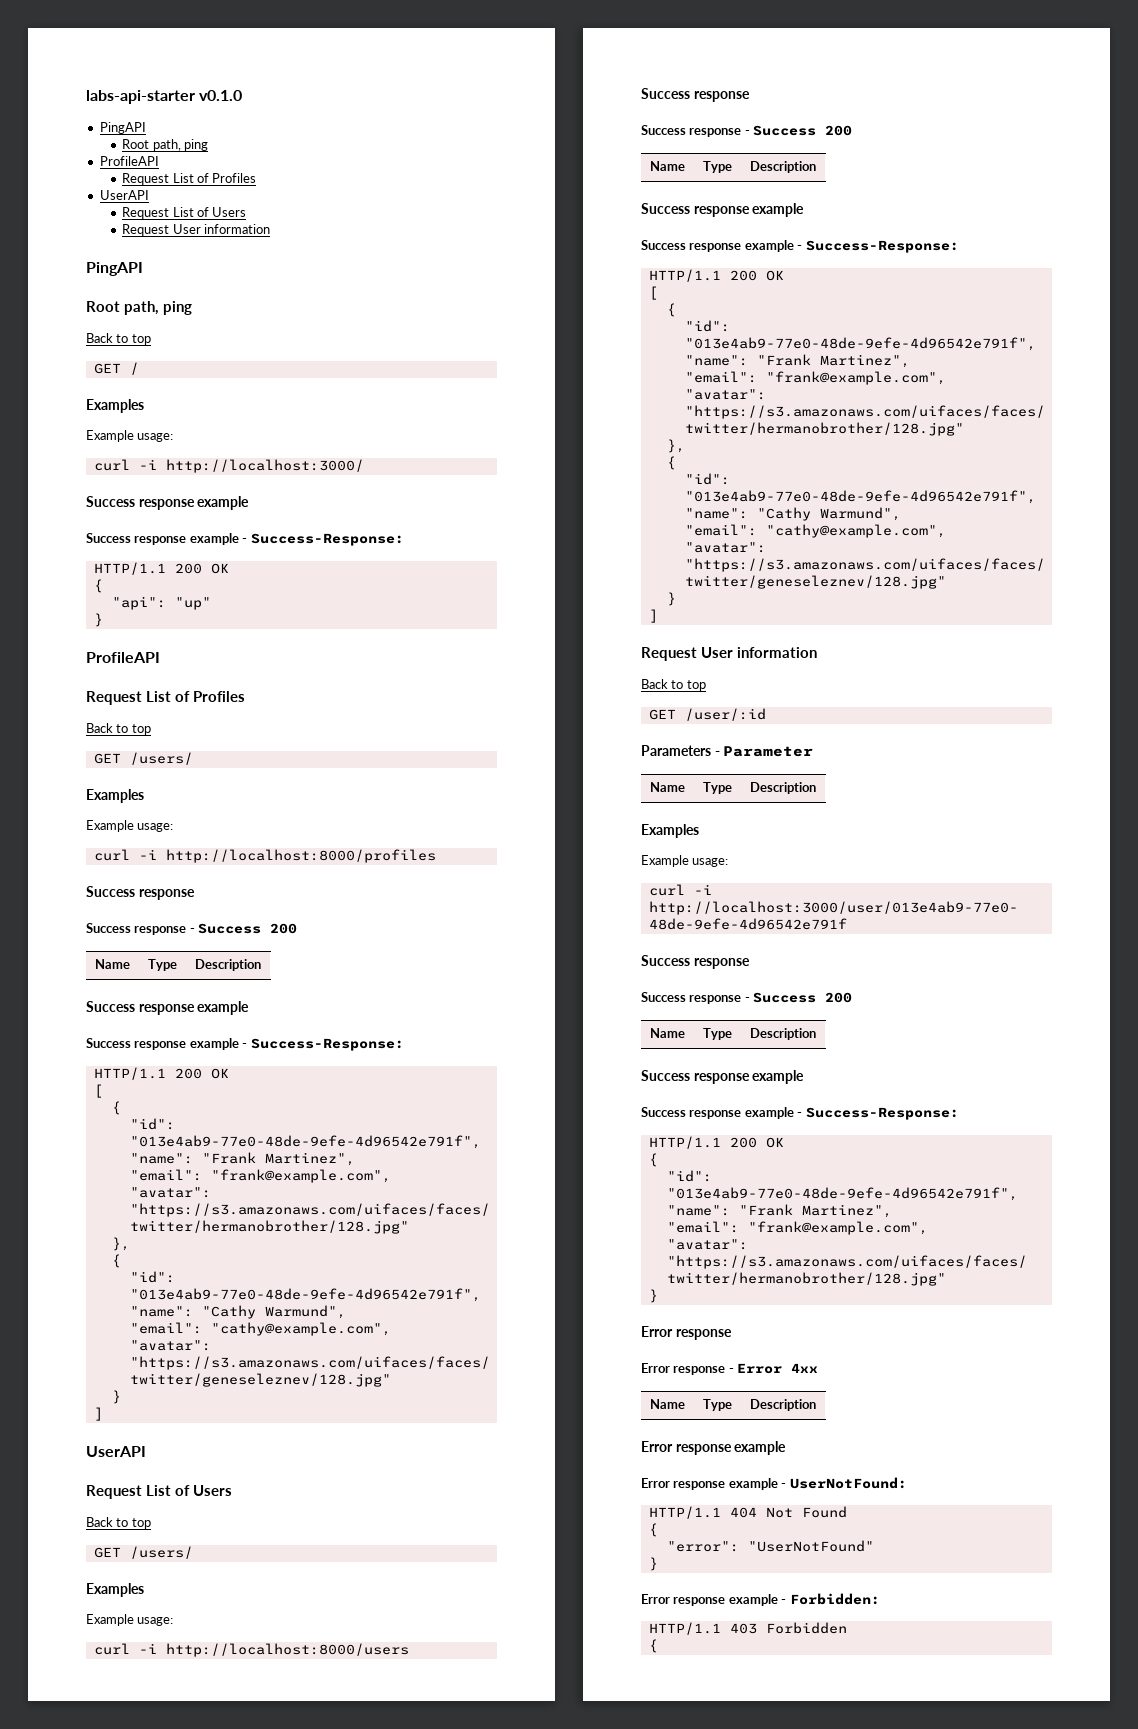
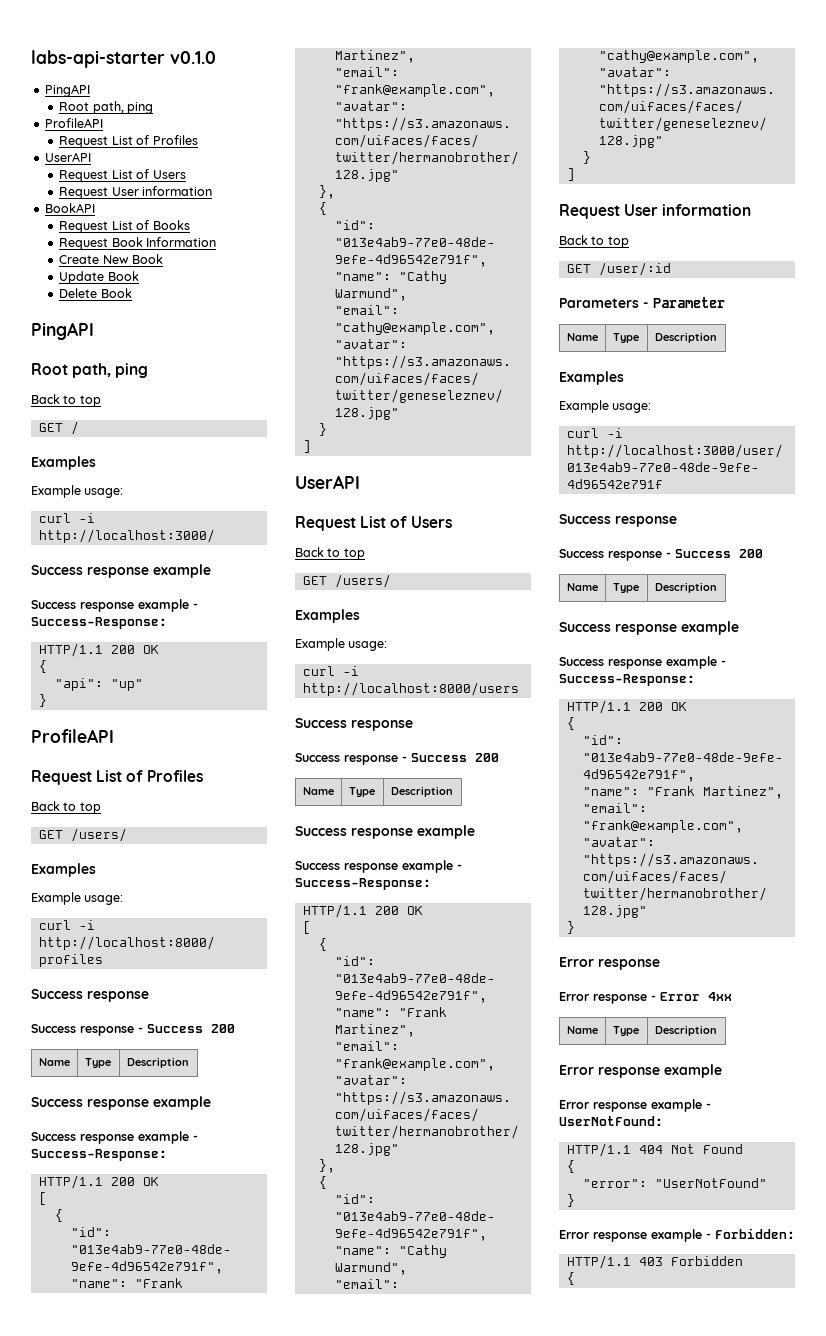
+ BookAPI
+ Request List of Books
+ Request Book Information
+ Create New Book
+ Update Book
+ Delete Book

